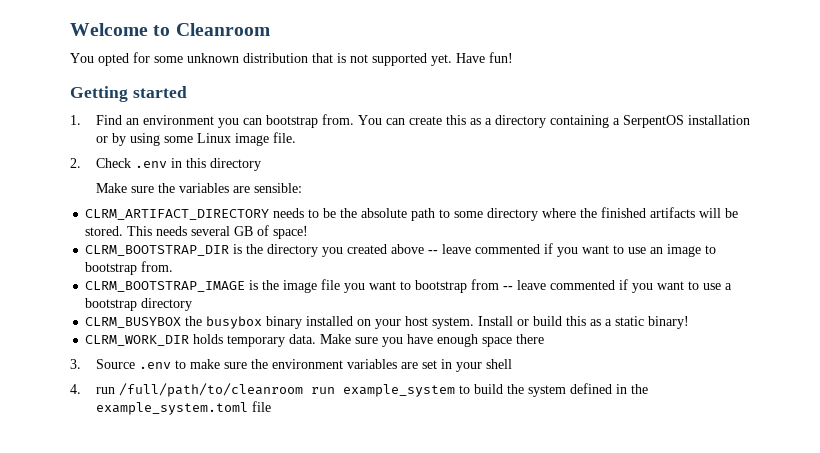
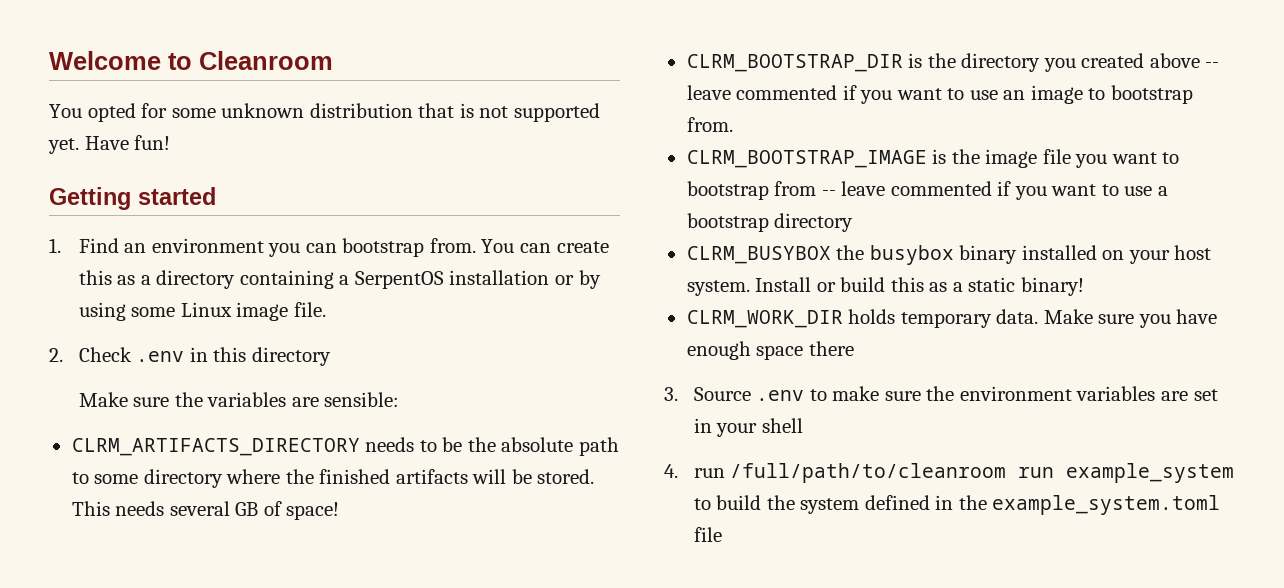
- CLRM_ARTIFACT_DIRECTORY needs to be the absolute path to some directory where the finished artifacts will be stored.
+ CLRM_ARTIFACTS_DIRECTORY needs to be the absolute path to some directory where the finished artifacts will be stored.

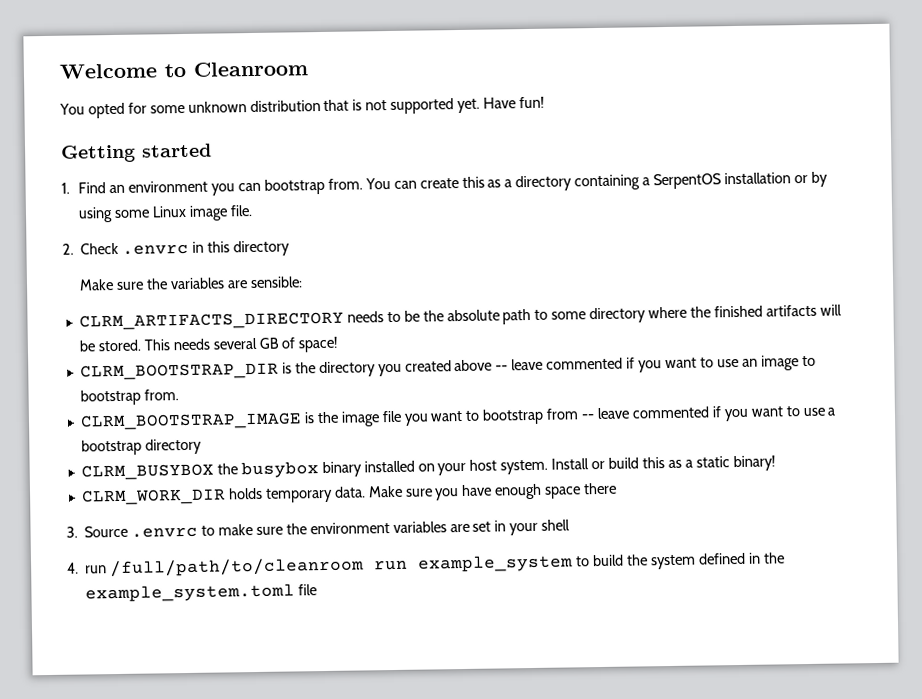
- 2. Check .env in this directory
+ 2. Check .envrc in this directory
- 3. Source .env to make sure the environment variables are set in your shell
+ 3. Source .envrc to make sure the environment variables are set in your shell

